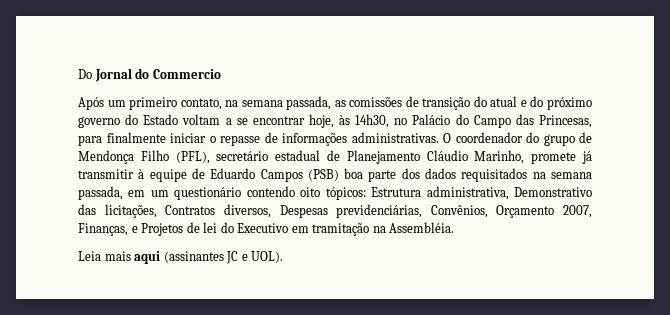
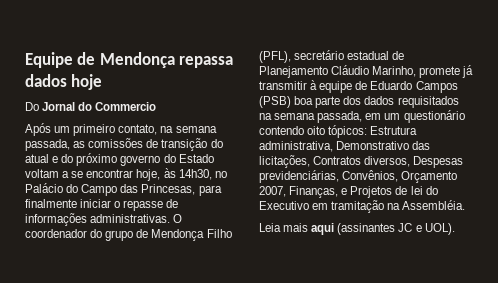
+ Equipe de Mendonça repassa dados hoje

